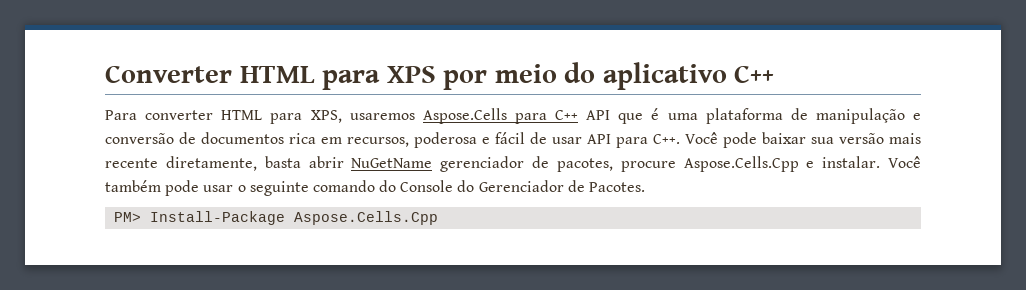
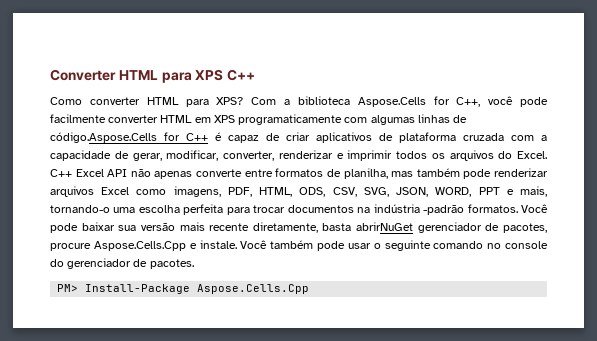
- Converter HTML para XPS por meio do aplicativo C++
+ Converter HTML para XPS C++
- Para converter HTML para XPS, usaremos Aspose.Cells para C++ API que é uma plataforma de manipulação e conversão de documentos rica em recursos, poderosa e fácil de usar API para C++. Você pode baixar sua versão mais recente diretamente, basta abrir NuGetName gerenciador de pacotes, procure Aspose.Cells.Cpp e instalar.
+ Como converter HTML para XPS? Com a biblioteca Aspose.Cells for C++, você pode facilmente converter HTML em XPS programaticamente com algumas linhas de código.Aspose.Cells for C++ é capaz de criar aplicativos de plataforma cruzada com a capacidade de gerar, modificar, converter, renderizar e imprimir todos os arquivos do Excel. C++ Excel API não apenas converte entre formatos de planilha, mas também pode renderizar arquivos Excel como imagens, PDF, HTML, ODS, CSV, SVG, JSON, WORD, PPT e mais, tornando-o uma escolha perfeita para trocar documentos na indústria -padrão formatos. Você pode baixar sua versão mais recente diretamente, basta abrirNuGet gerenciador de pacotes, procure Aspose.Cells.Cpp e instale.
- Você também pode usar o seguinte comando do Console do Gerenciador de Pacotes.
+ Você também pode usar o seguinte comando no console do gerenciador de pacotes.

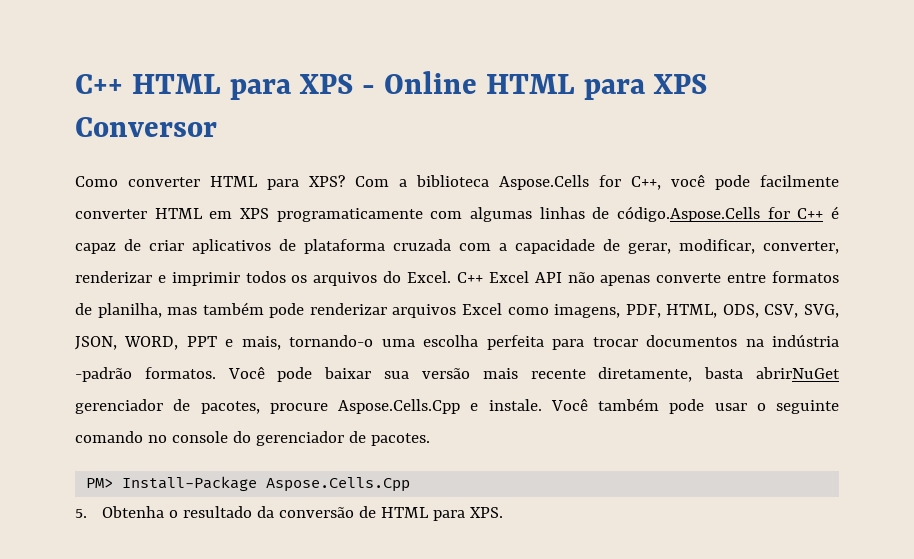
- Converter HTML para XPS C++
+ C++ HTML para XPS - Online HTML para XPS Conversor
+ 5. Obtenha o resultado da conversão de HTML para XPS.

